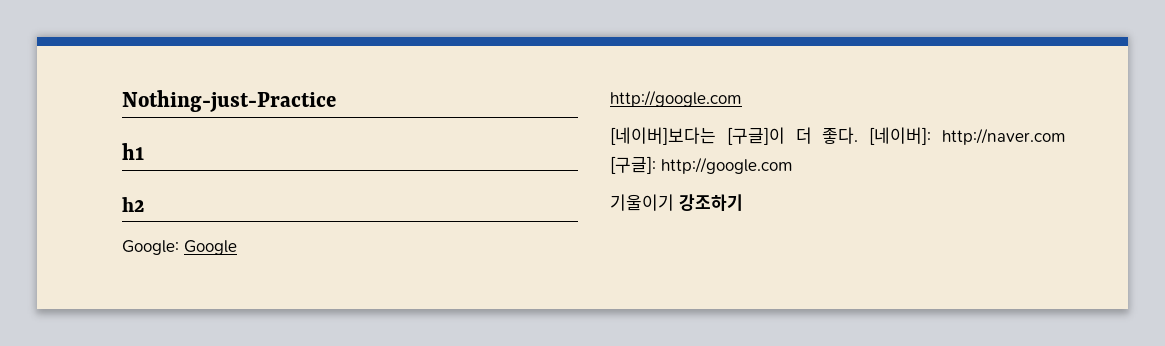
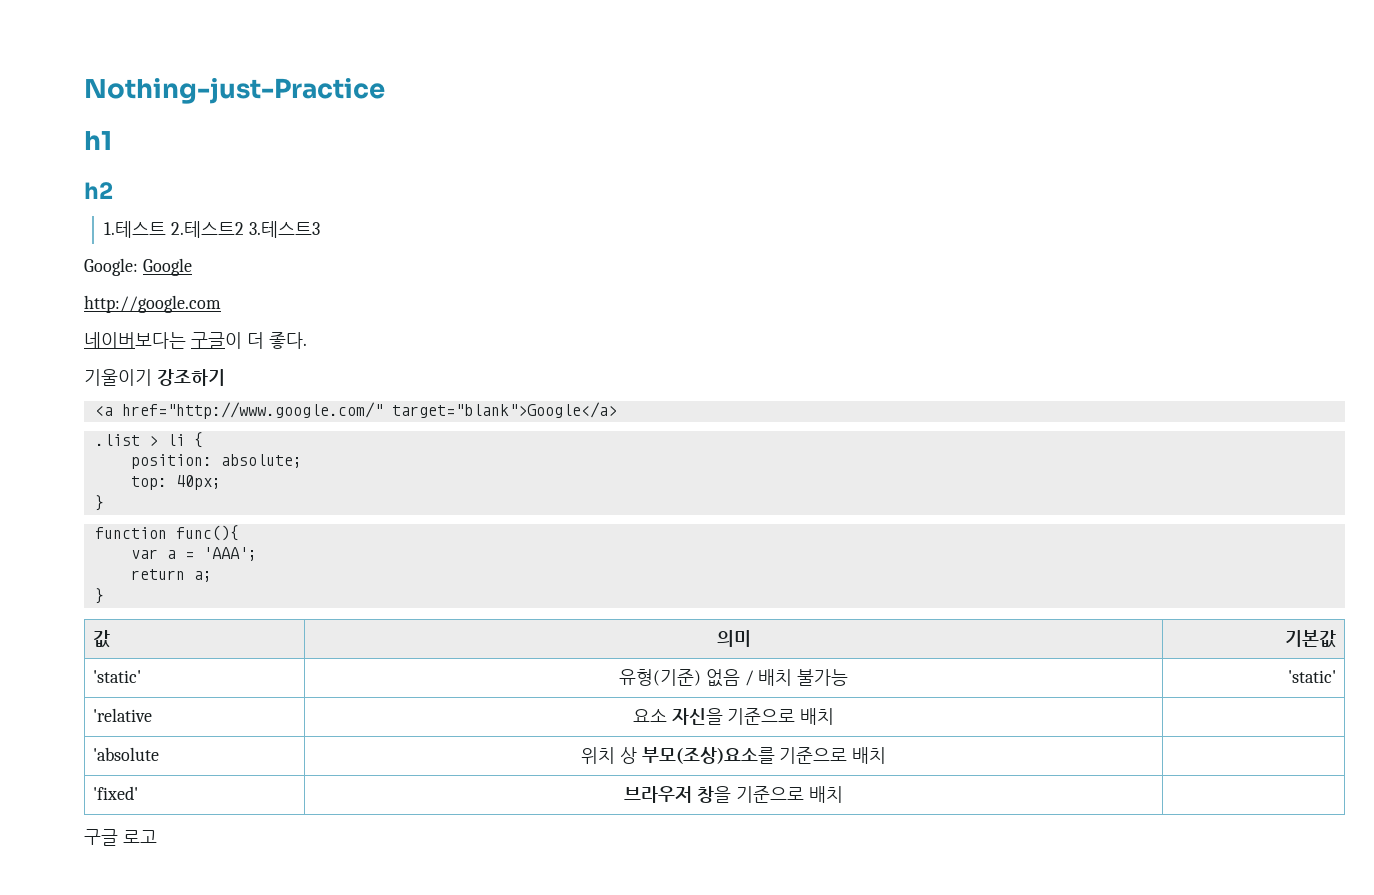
+ 1.테스트 2.테스트2 3.테스트3
- [네이버]보다는 [구글]이 더 좋다. [네이버]: http://naver.com [구글]: http://google.com
+ 네이버보다는 구글이 더 좋다.
  기울이기 강조하기
+ <a href="http://www.google.com/" target="blank">Google</a>
+ .list > li {
+ position: absolute;
+ top: 40px;
+ }
+ function func(){
+ var a = 'AAA';
+ return a;
+ }
+ 값 | 의미 | 기본값
+ 'static' | 유형(기준) 없음 / 배치 불가능 | 'static'
+ 'relative | 요소 자신을 기준으로 배치 |
+ 'absolute | 위치 상 부모(조상)요소를 기준으로 배치 |
+ 'fixed' | 브라우저 창을 기준으로 배치 |
+ 구글 로고

